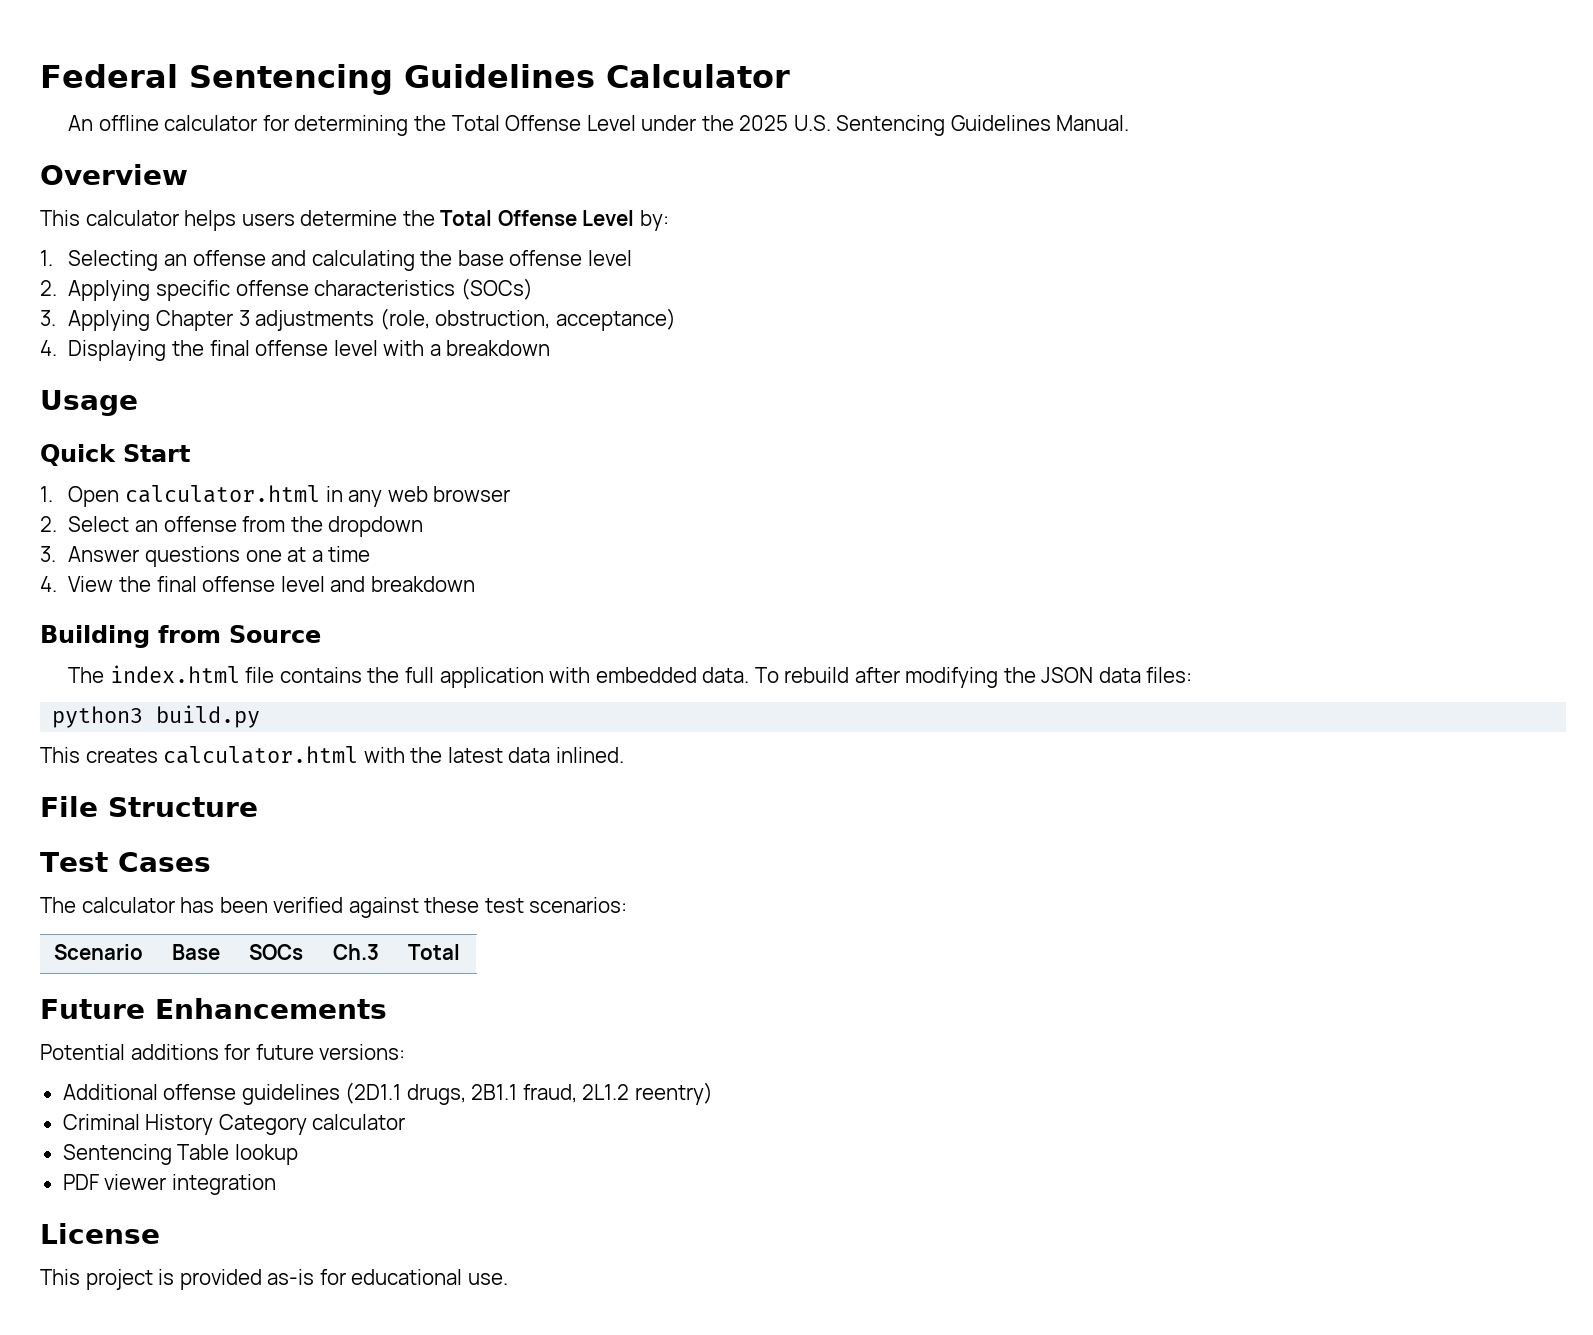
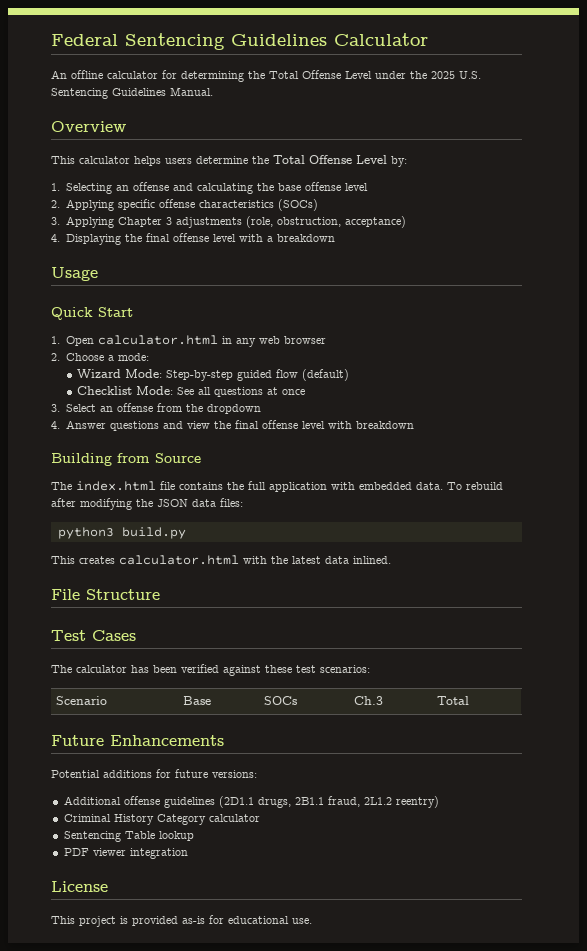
- 2. Select an offense from the dropdown
+ 2. Choose a mode:
+ Wizard Mode: Step-by-step guided flow (default)
+ Checklist Mode: See all questions at once
+ 3. Select an offense from the dropdown
- 3. Answer questions one at a time
- 4. View the final offense level and breakdown
+ 4. Answer questions and view the final offense level with breakdown

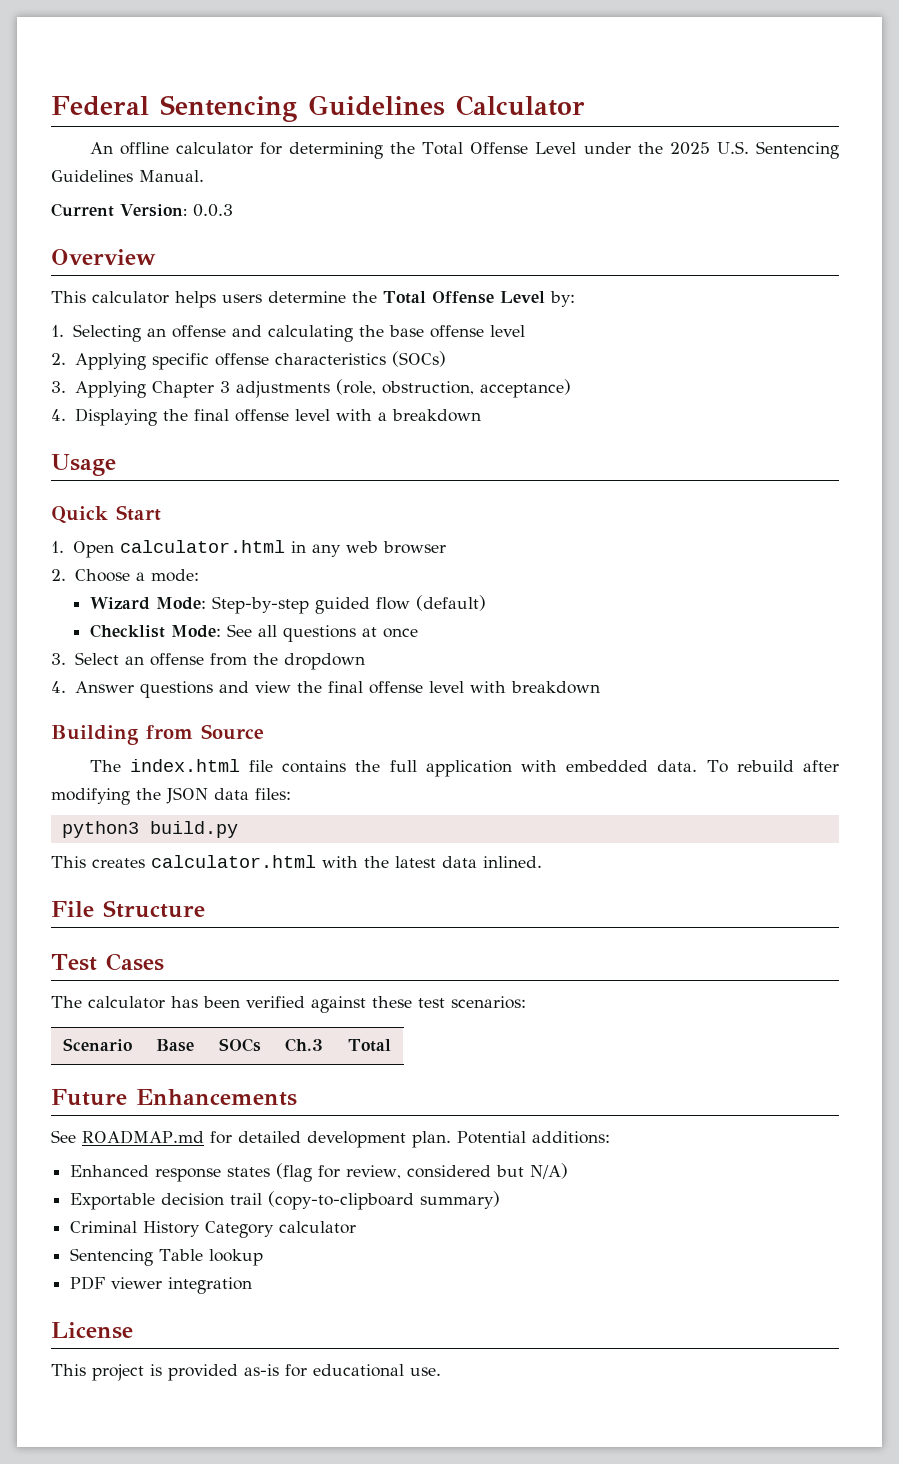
+ Current Version: 0.0.3
- Potential additions for future versions:
- Additional offense guidelines (2D1.1 drugs, 2B1.1 fraud, 2L1.2 reentry)
+ See ROADMAP.md for detailed development plan. Potential additions:
+ Enhanced response states (flag for review, considered but N/A)
+ Exportable decision trail (copy-to-clipboard summary)

